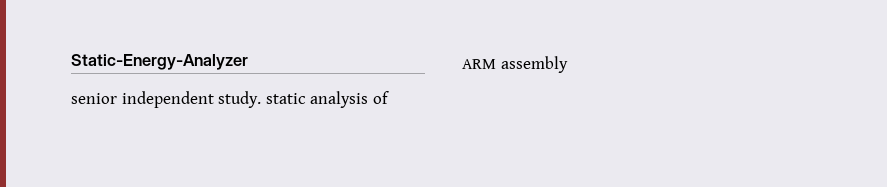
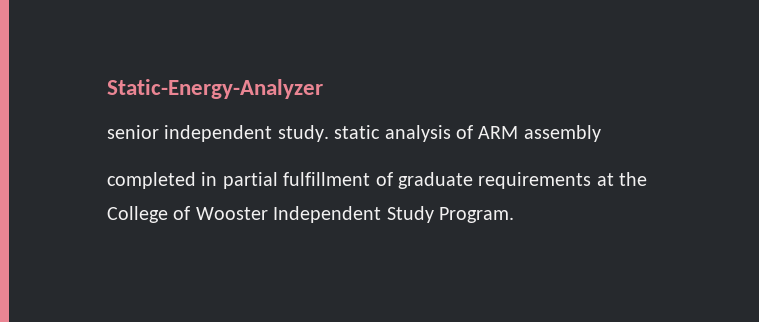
+ completed in partial fulfillment of graduate requirements at the College of Wooster Independent Study Program.

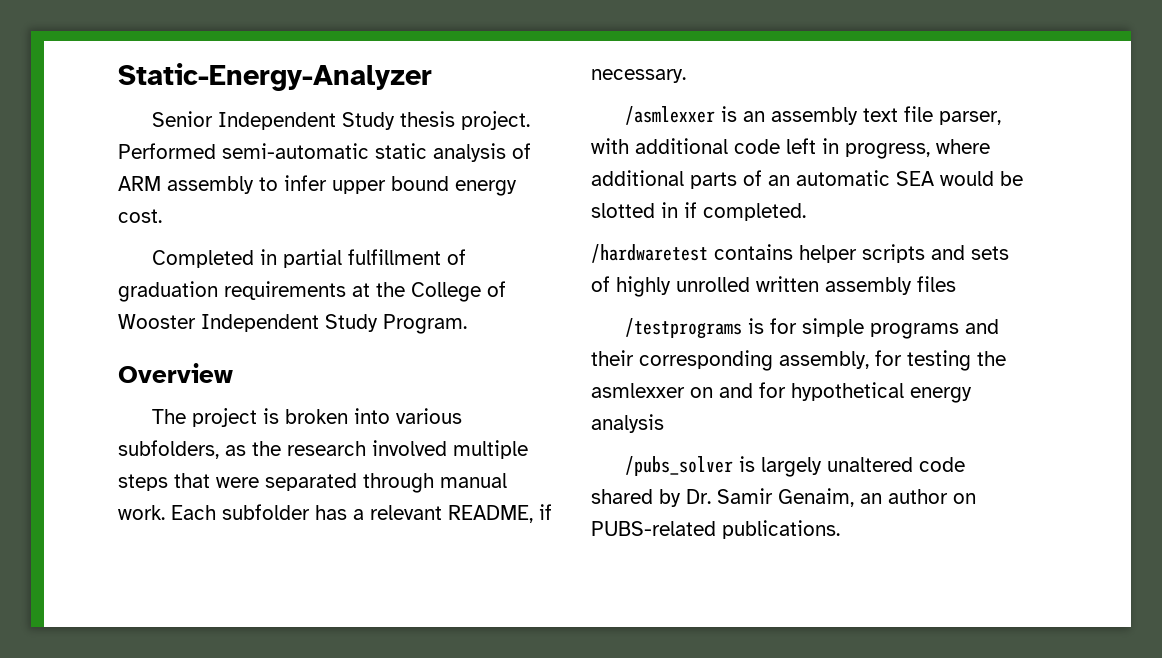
- senior independent study. static analysis of ARM assembly
- completed in partial fulfillment of graduate requirements at the College of Wooster Independent Study Program.
+ Senior Independent Study thesis project. Performed semi-automatic static analysis of ARM assembly to infer upper bound energy cost.
+ Completed in partial fulfillment of graduation requirements at the College of Wooster Independent Study Program.
+ Overview
+ The project is broken into various subfolders, as the research involved multiple steps that were separated through manual work. Each subfolder has a relevant README, if necessary.
+ /asmlexxer is an assembly text file parser, with additional code left in progress, where additional parts of an automatic SEA would be slotted in if completed.
+ /hardwaretest contains helper scripts and sets of highly unrolled written assembly files
+ /testprograms is for simple programs and their corresponding assembly, for testing the asmlexxer on and for hypothetical energy analysis
+ /pubs_solver is largely unaltered code shared by Dr. Samir Genaim, an author on PUBS-related publications.

